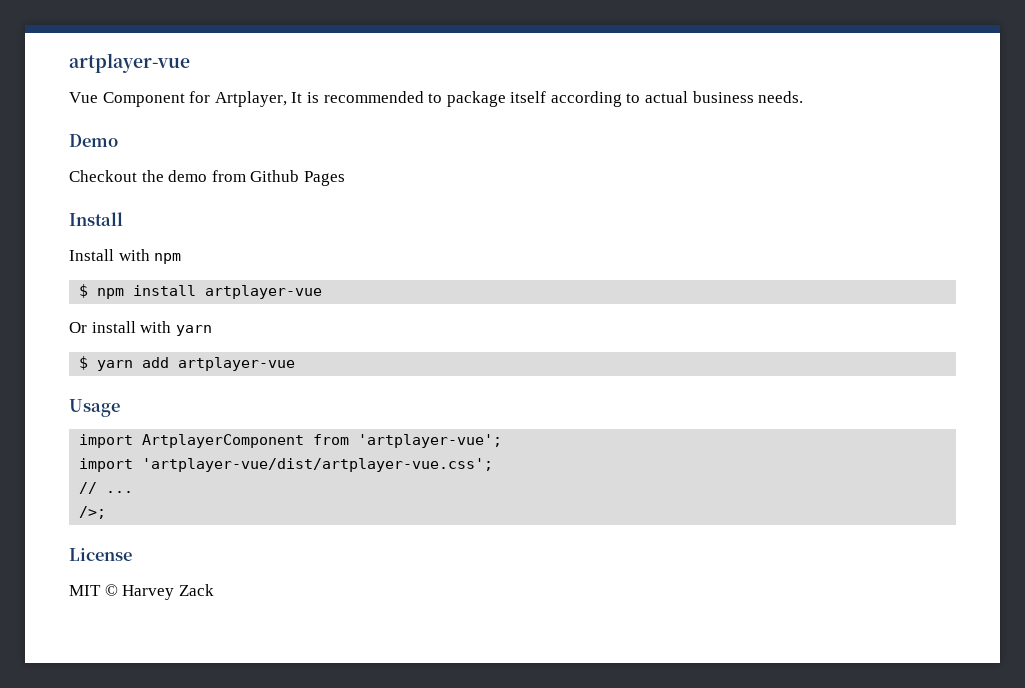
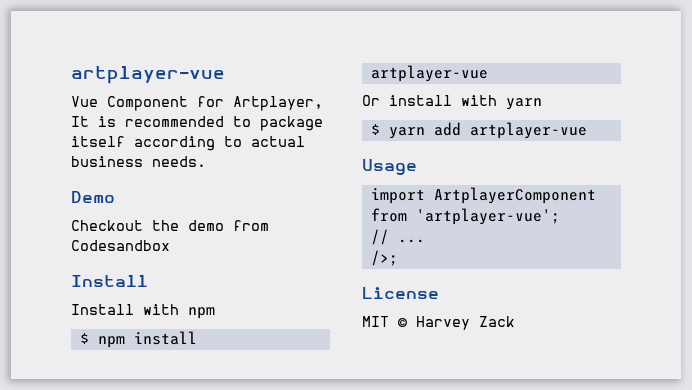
- Checkout the demo from Github Pages
+ Checkout the demo from Codesandbox
- import 'artplayer-vue/dist/artplayer-vue.css';

